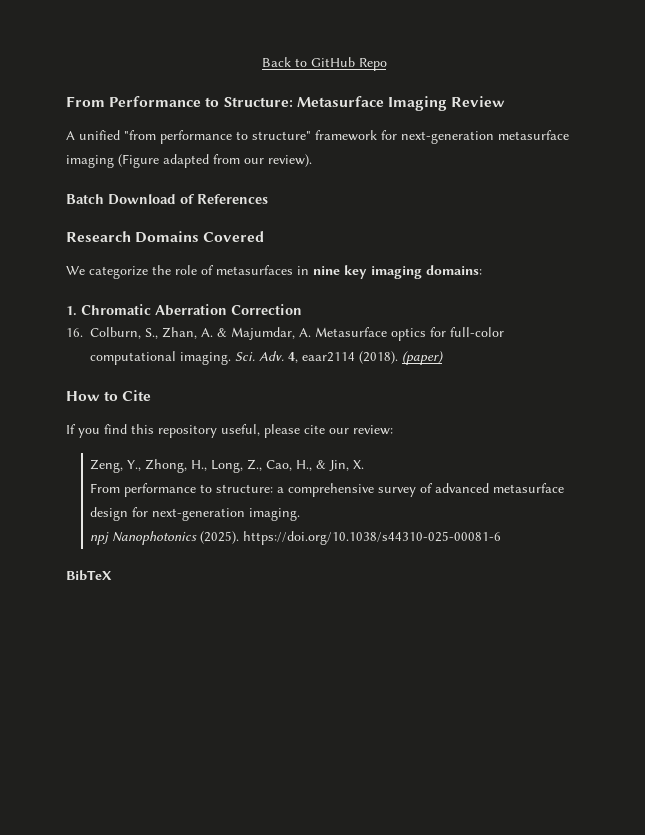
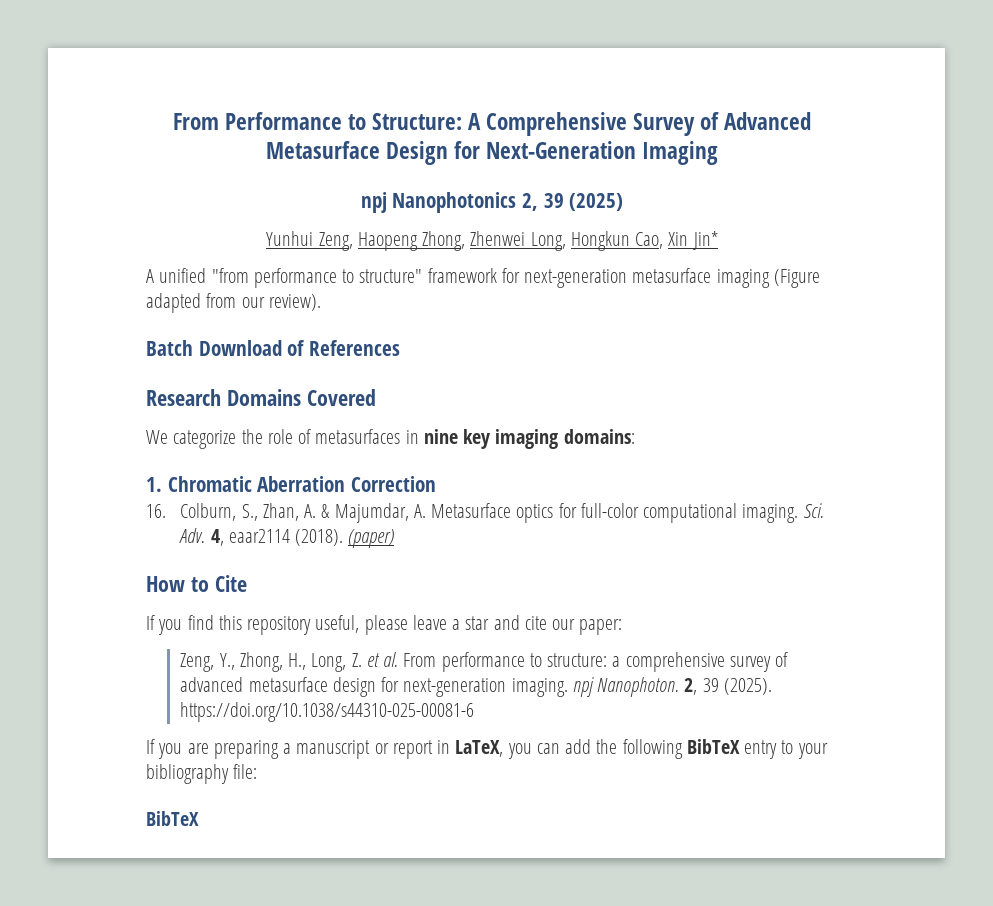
- Back to GitHub Repo
- From Performance to Structure: Metasurface Imaging Review
+ From Performance to Structure: A Comprehensive Survey of Advanced Metasurface Design for Next-Generation Imaging
+ npj Nanophotonics 2, 39 (2025)
+ Yunhui Zeng, Haopeng Zhong, Zhenwei Long, Hongkun Cao, Xin Jin*
- If you find this repository useful, please cite our review:
+ If you find this repository useful, please leave a star and cite our paper:
- Zeng, Y., Zhong, H., Long, Z., Cao, H., & Jin, X.
- From performance to structure: a comprehensive survey of advanced metasurface design for next-generation imaging.
- npj Nanophotonics (2025). https://doi.org/10.1038/s44310-025-00081-6
+ Zeng, Y., Zhong, H., Long, Z. et al. From performance to structure: a comprehensive survey of advanced metasurface design for next-generation imaging. npj Nanophoton. 2, 39 (2025). https://doi.org/10.1038/s44310-025-00081-6
+ If you are preparing a manuscript or report in LaTeX, you can add the following BibTeX entry to your bibliography file:

